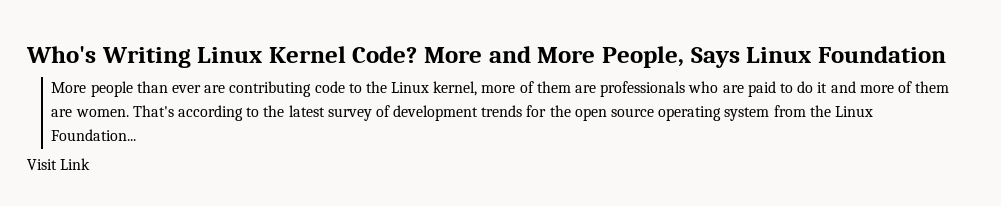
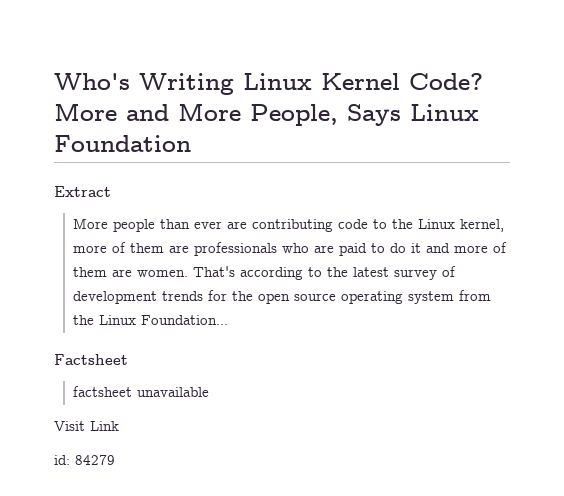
+ Extract
+ Factsheet
+ factsheet unavailable
+ id: 84279

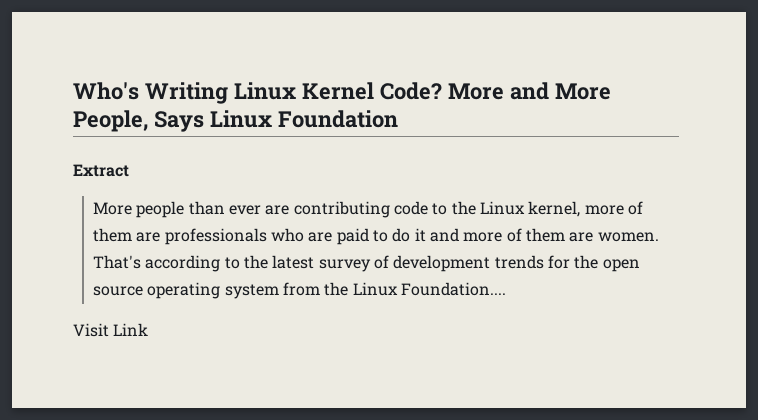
- That's according to the latest survey of development trends for the open source operating system from the Linux Foundation...
- Factsheet
- factsheet unavailable
+ That's according to the latest survey of development trends for the open source operating system from the Linux Foundation....
- id: 84279

